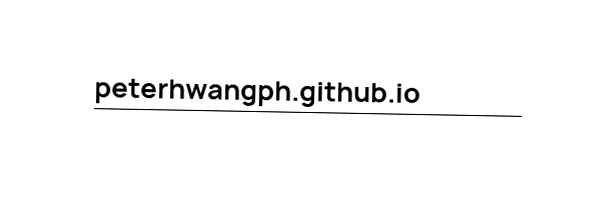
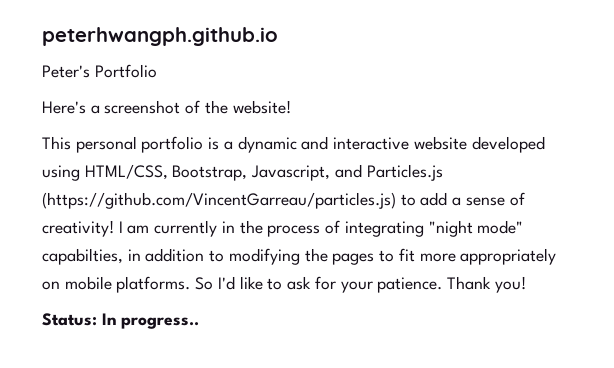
+ Peter's Portfolio
+ Here's a screenshot of the website!
+ This personal portfolio is a dynamic and interactive website developed using HTML/CSS, Bootstrap, Javascript, and Particles.js (https://github.com/VincentGarreau/particles.js) to add a sense of creativity! I am currently in the process of integrating "night mode" capabilties, in addition to modifying the pages to fit more appropriately on mobile platforms. So I'd like to ask for your patience. Thank you!
+ Status: In progress..

